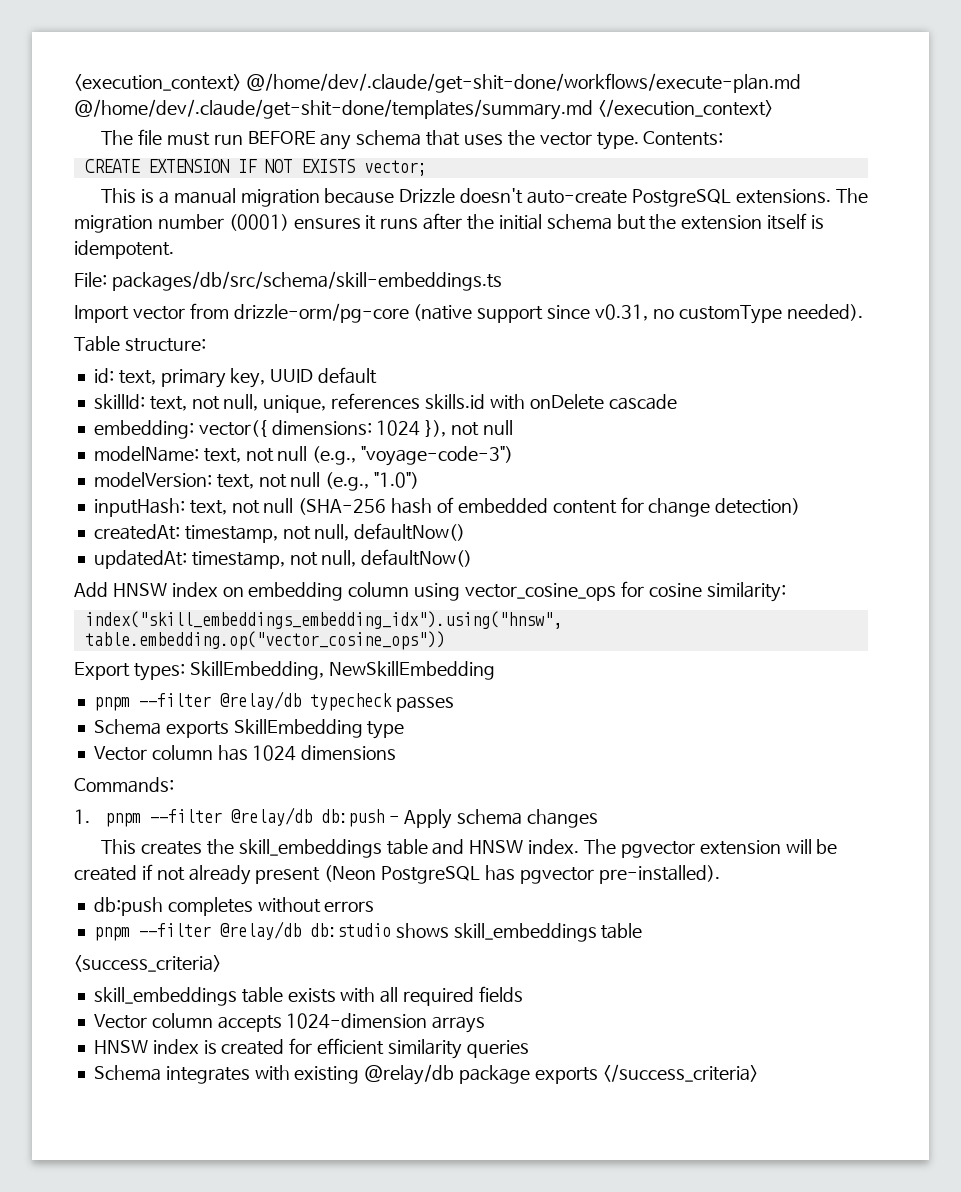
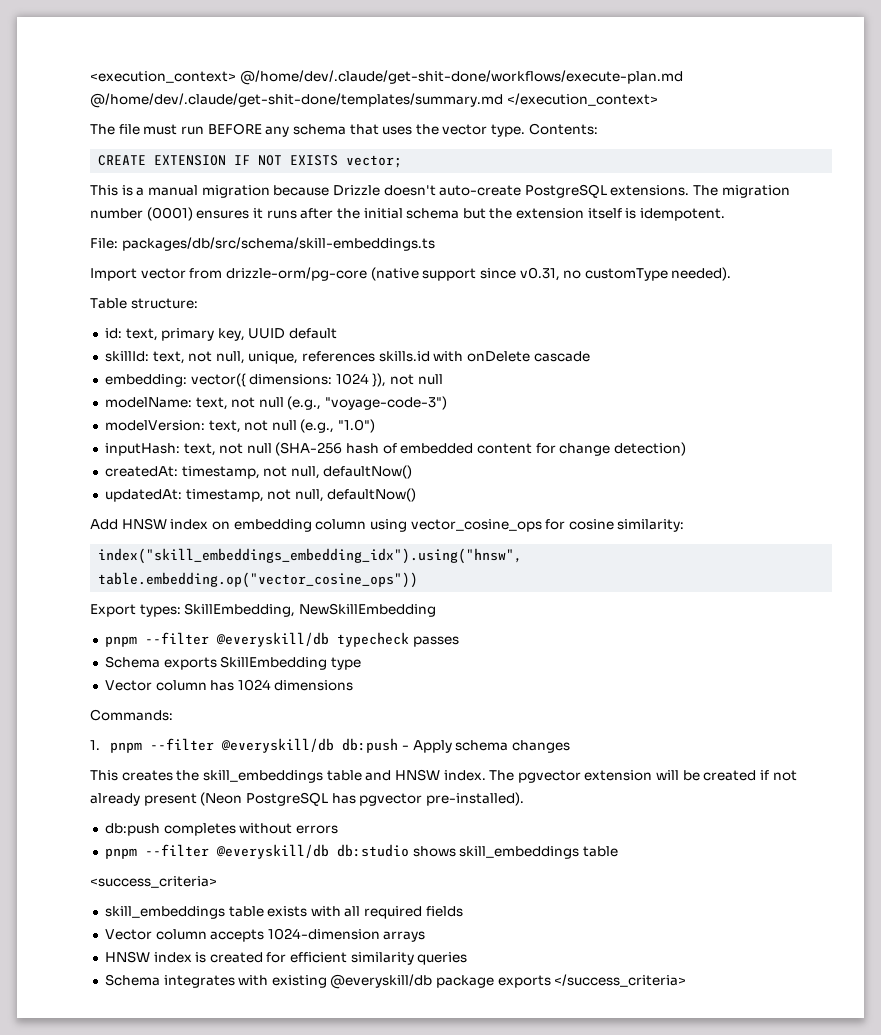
- pnpm --filter @relay/db typecheck passes
+ pnpm --filter @everyskill/db typecheck passes
- 1. pnpm --filter @relay/db db:push - Apply schema changes
+ 1. pnpm --filter @everyskill/db db:push - Apply schema changes
- pnpm --filter @relay/db db:studio shows skill_embeddings table
+ pnpm --filter @everyskill/db db:studio shows skill_embeddings table
- Schema integrates with existing @relay/db package exports </success_criteria>
+ Schema integrates with existing @everyskill/db package exports </success_criteria>

